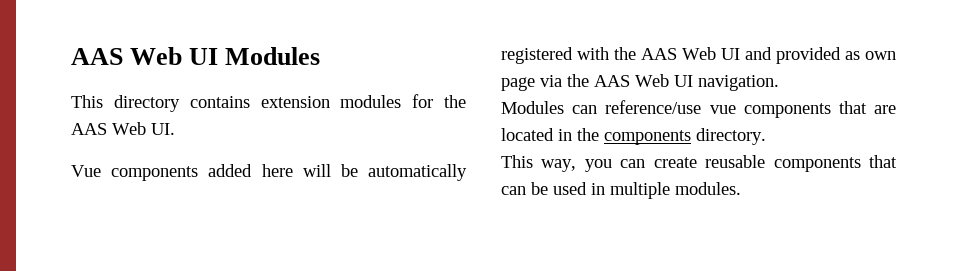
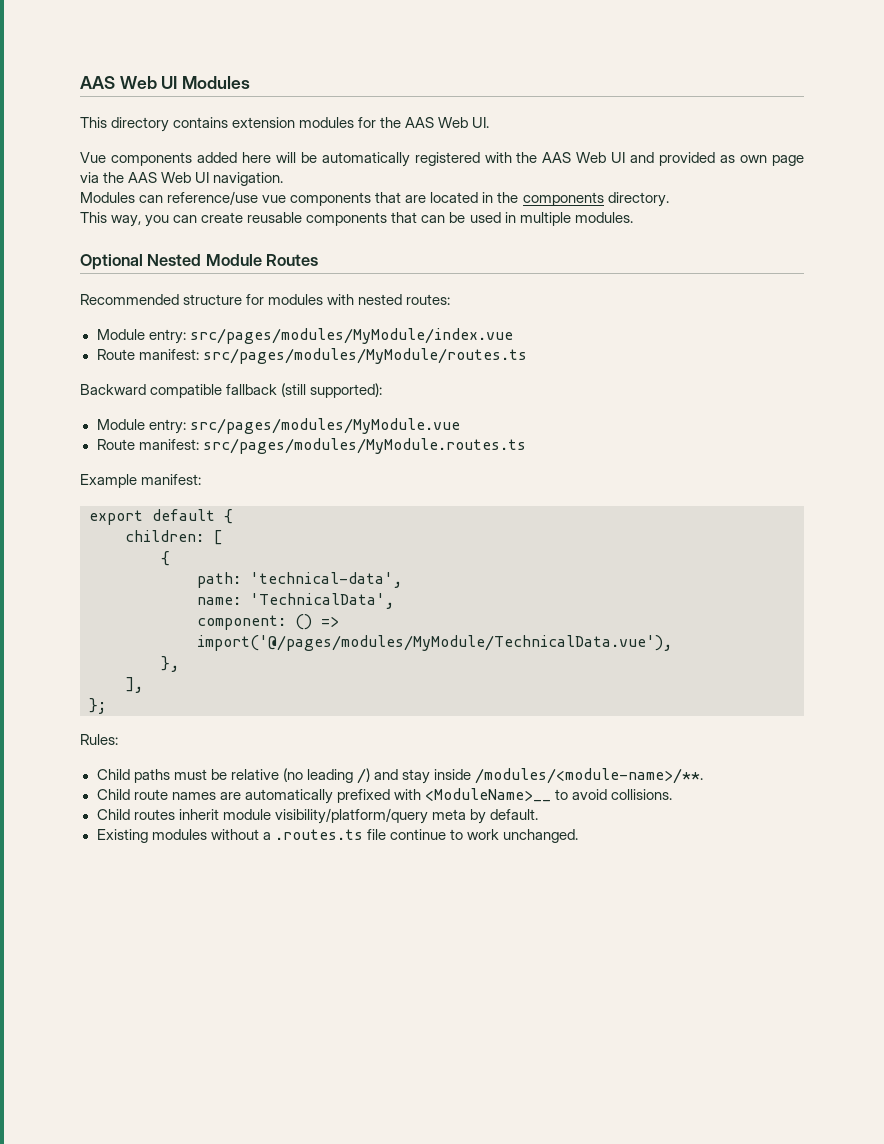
+ Optional Nested Module Routes
+ Recommended structure for modules with nested routes:
+ Module entry: src/pages/modules/MyModule/index.vue
+ Route manifest: src/pages/modules/MyModule/routes.ts
+ Backward compatible fallback (still supported):
+ Module entry: src/pages/modules/MyModule.vue
+ Route manifest: src/pages/modules/MyModule.routes.ts
+ Example manifest:
+ export default {
+ children: [
+ {
+ path: 'technical-data',
+ name: 'TechnicalData',
+ component: () => import('@/pages/modules/MyModule/TechnicalData.vue'),
+ },
+ ],
+ };
+ Rules:
+ Child paths must be relative (no leading /) and stay inside /modules/<module-name>/**.
+ Child route names are automatically prefixed with <ModuleName>__ to avoid collisions.
+ Child routes inherit module visibility/platform/query meta by default.
+ Existing modules without a .routes.ts file continue to work unchanged.

